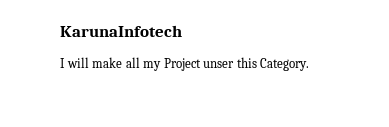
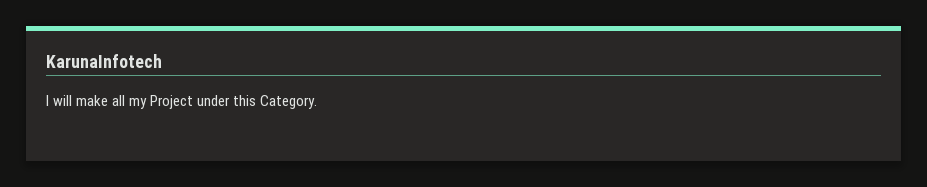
- I will make all my Project unser this Category.
+ I will make all my Project under this Category.

